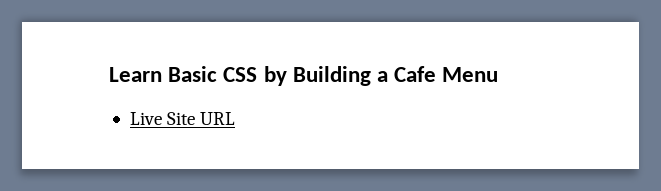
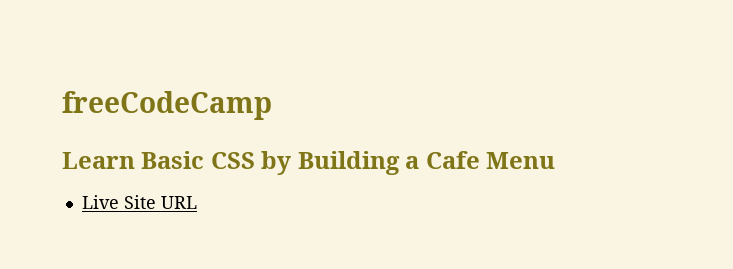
+ freeCodeCamp

